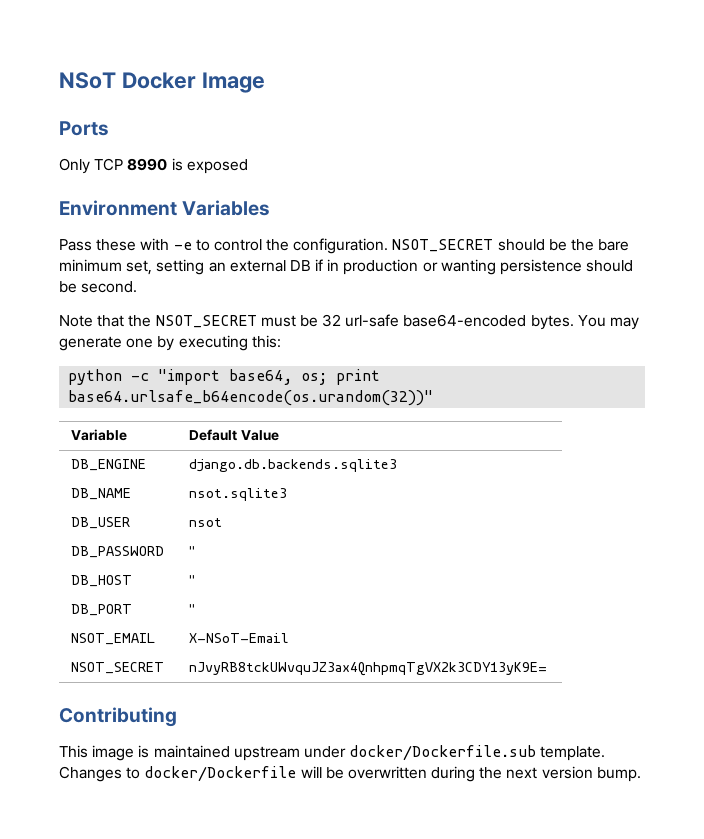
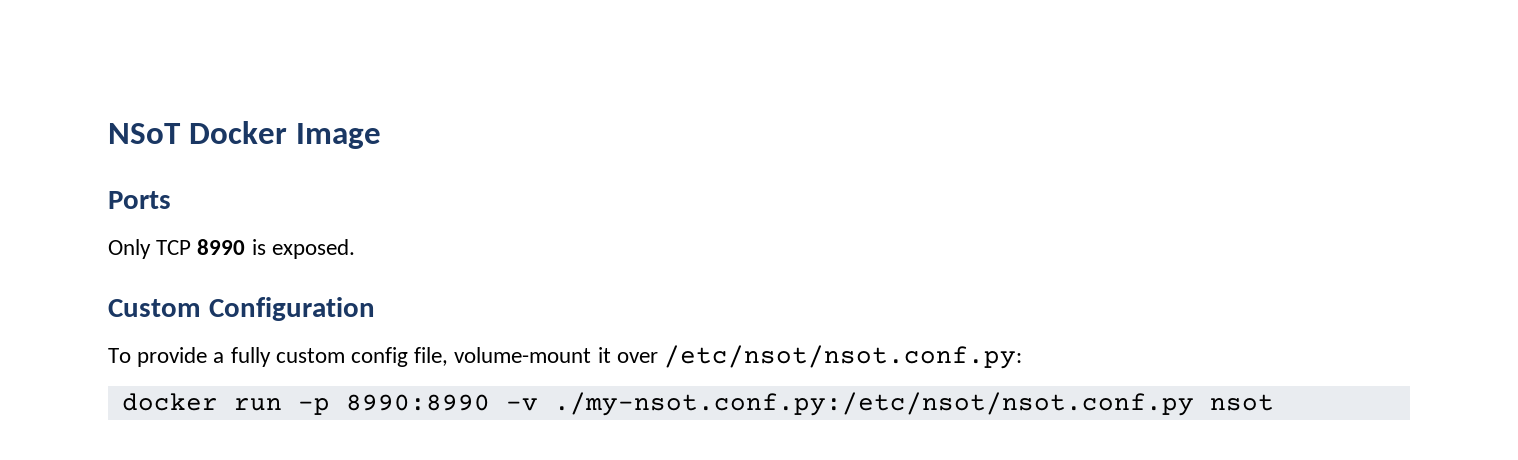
- Only TCP 8990 is exposed
- Environment Variables
- Pass these with -e to control the configuration. NSOT_SECRET should be the bare minimum set, setting an external DB if in production or wanting persistence should be second.
- Note that the NSOT_SECRET must be 32 url-safe base64-encoded bytes. You may generate one by executing this:
- python -c "import base64, os; print base64.urlsafe_b64encode(os.urandom(32))"
- Variable | Default Value
- DB_ENGINE | django.db.backends.sqlite3
- DB_NAME | nsot.sqlite3
- DB_USER | nsot
- DB_PASSWORD | ''
- DB_HOST | ''
- DB_PORT | ''
- NSOT_EMAIL | X-NSoT-Email
- NSOT_SECRET | nJvyRB8tckUWvquJZ3ax4QnhpmqTgVX2k3CDY13yK9E=
- Contributing
- This image is maintained upstream under docker/Dockerfile.sub template. Changes to docker/Dockerfile will be overwritten during the next version bump.
+ Only TCP 8990 is exposed.
+ Custom Configuration
+ To provide a fully custom config file, volume-mount it over /etc/nsot/nsot.conf.py:
+ docker run -p 8990:8990 -v ./my-nsot.conf.py:/etc/nsot/nsot.conf.py nsot

